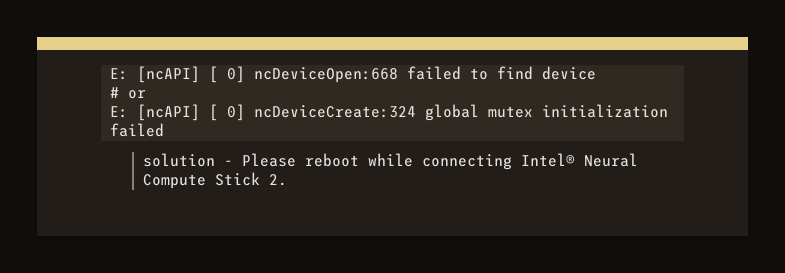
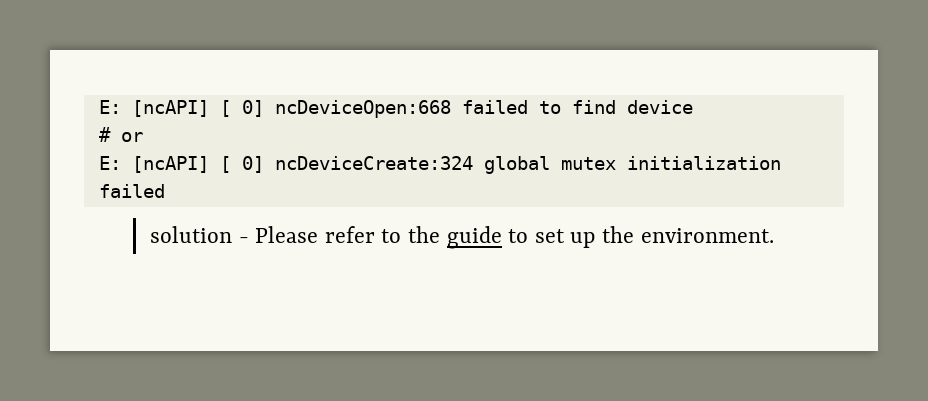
- solution - Please reboot while connecting Intel® Neural Compute Stick 2.
+ solution - Please refer to the guide to set up the environment.

